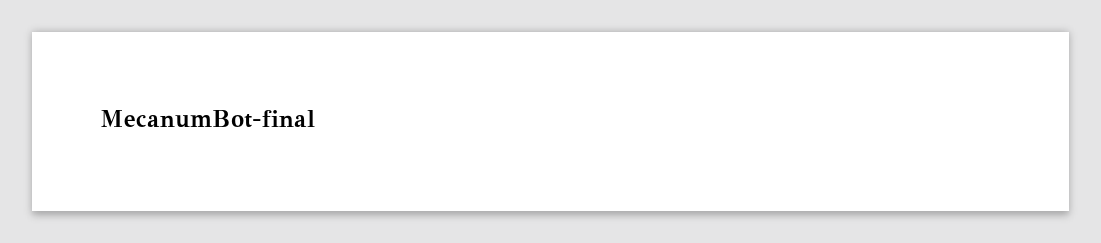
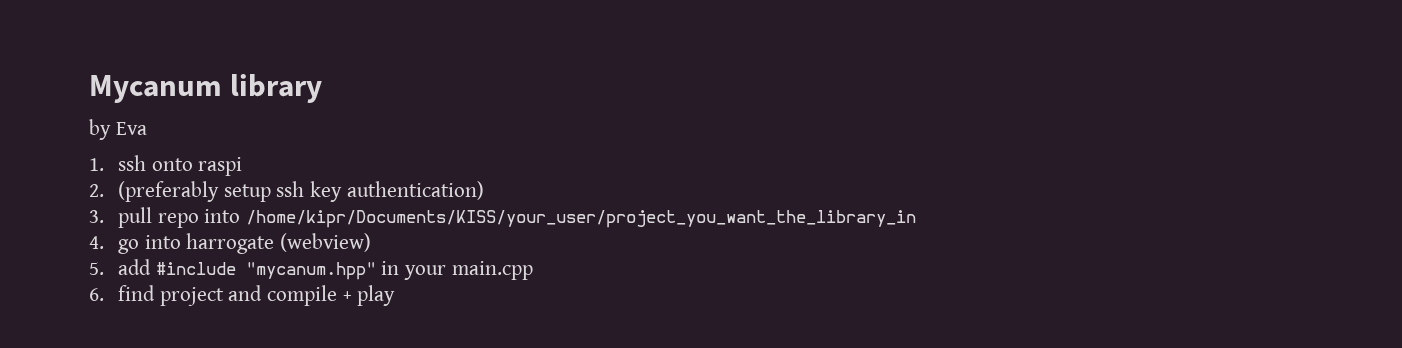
- MecanumBot-final
+ Mycanum library
+ by Eva
+ 1. ssh onto raspi
+ 2. (preferably setup ssh key authentication)
+ 3. pull repo into /home/kipr/Documents/KISS/your_user/project_you_want_the_library_in
+ 4. go into harrogate (webview)
+ 5. add #include "mycanum.hpp" in your main.cpp
+ 6. find project and compile + play

